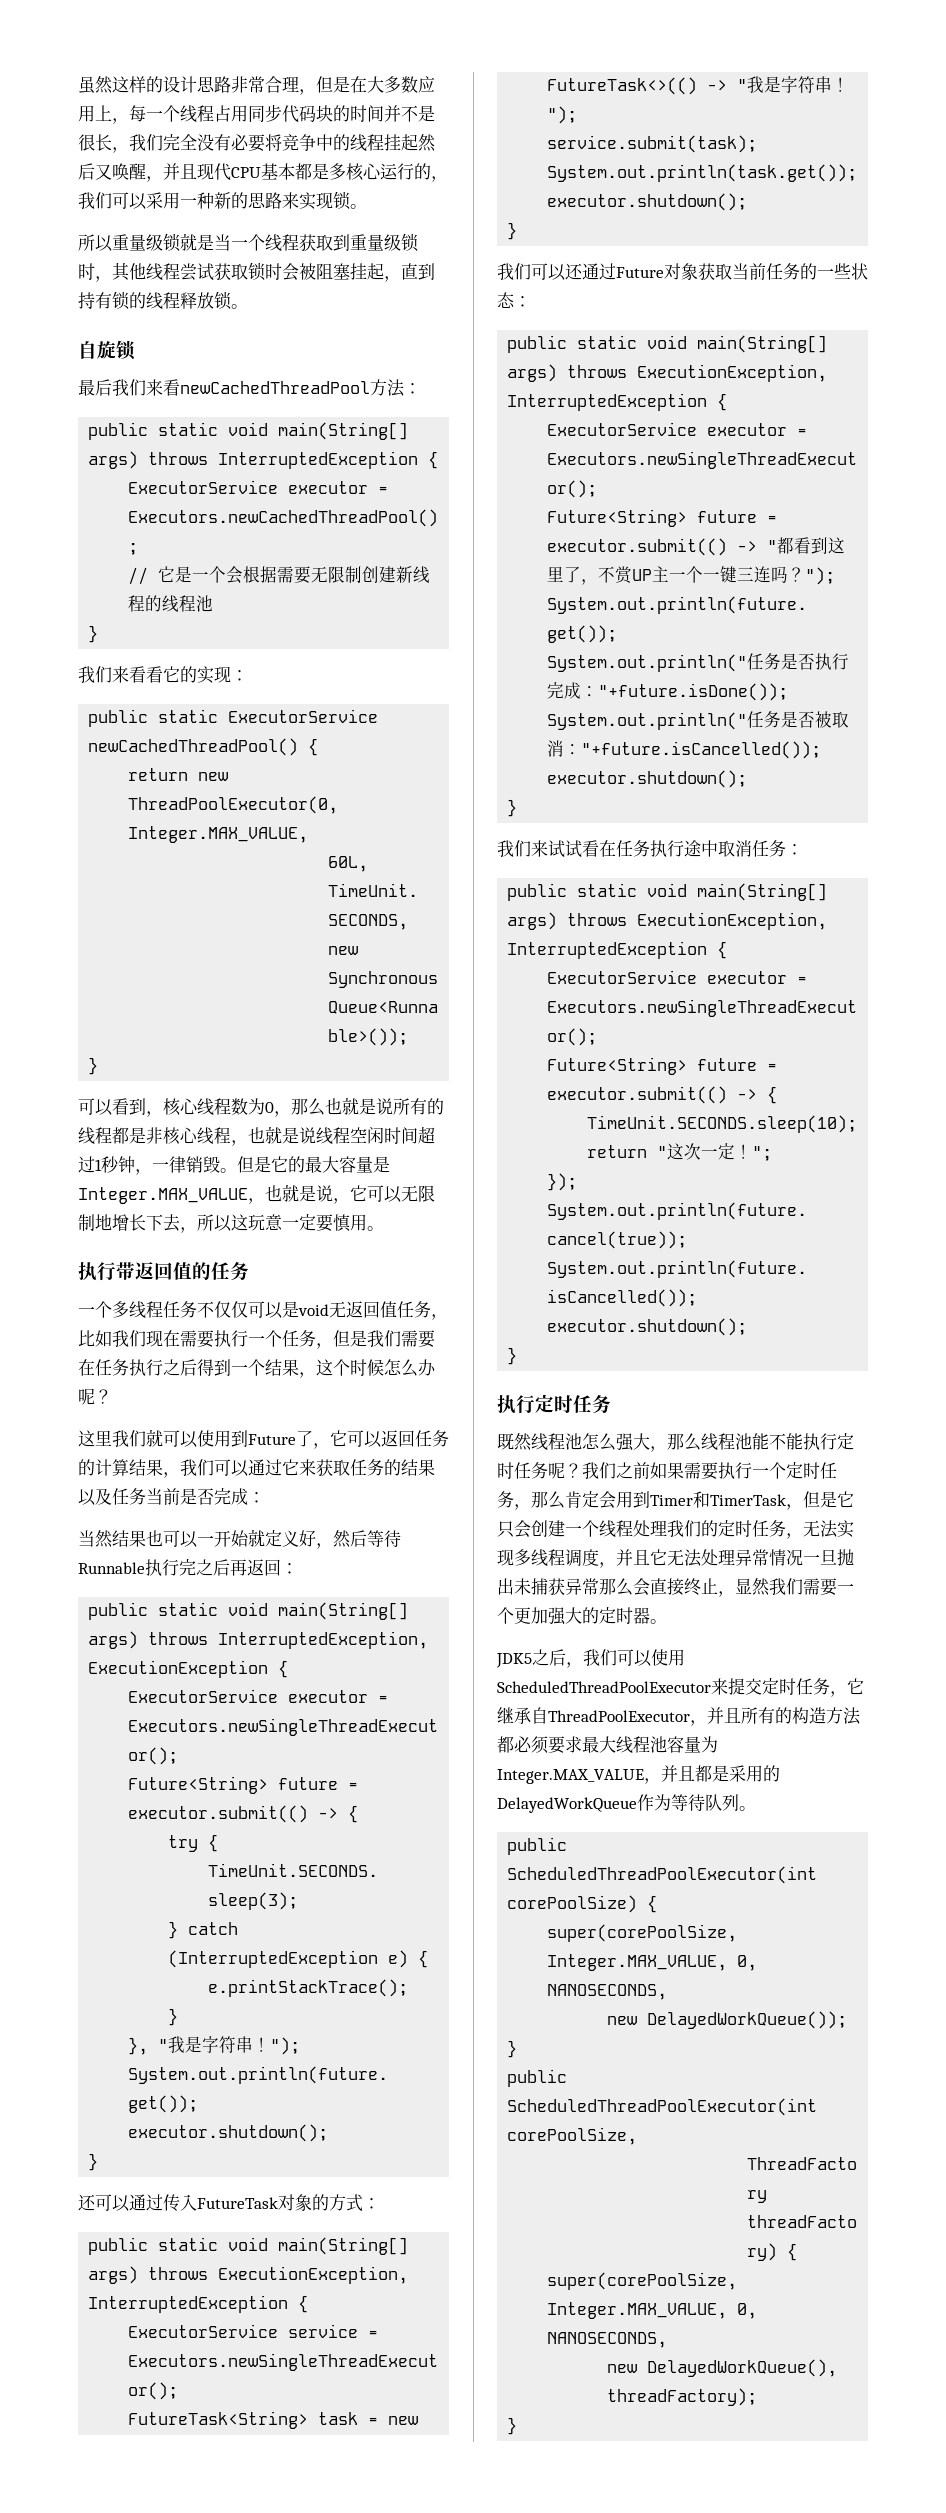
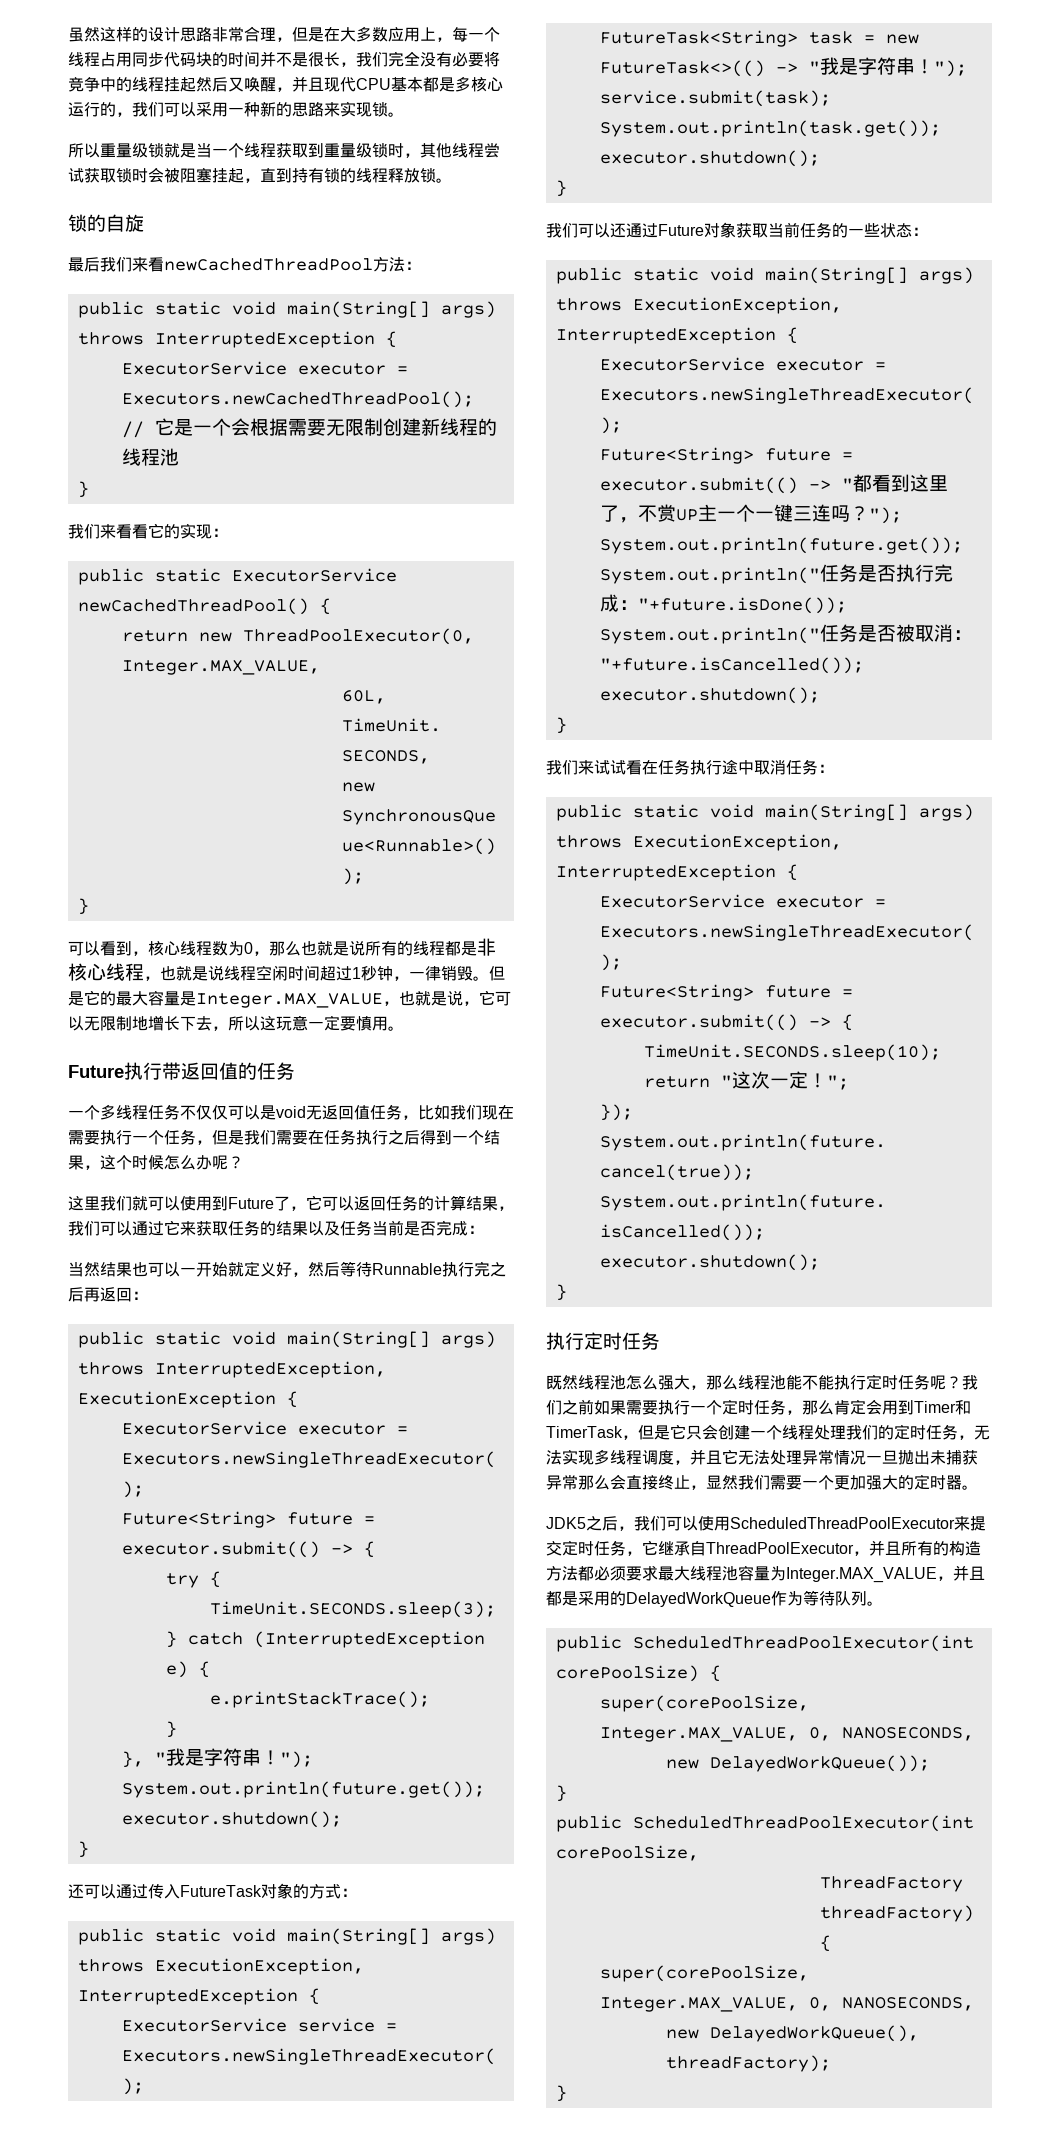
- 自旋锁
+ 锁的自旋
- 执行带返回值的任务
+ Future执行带返回值的任务

